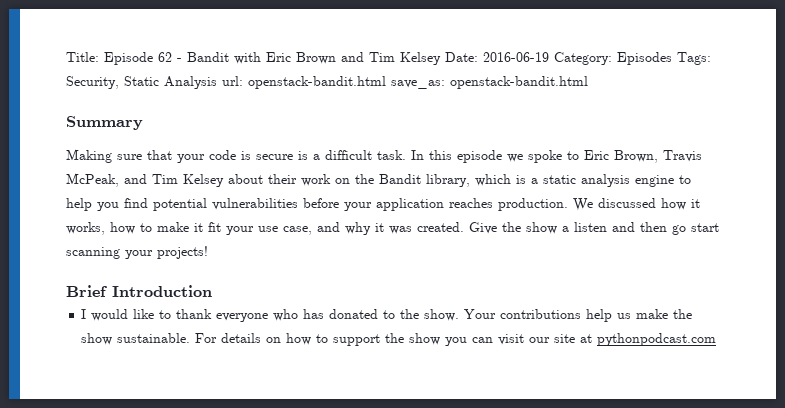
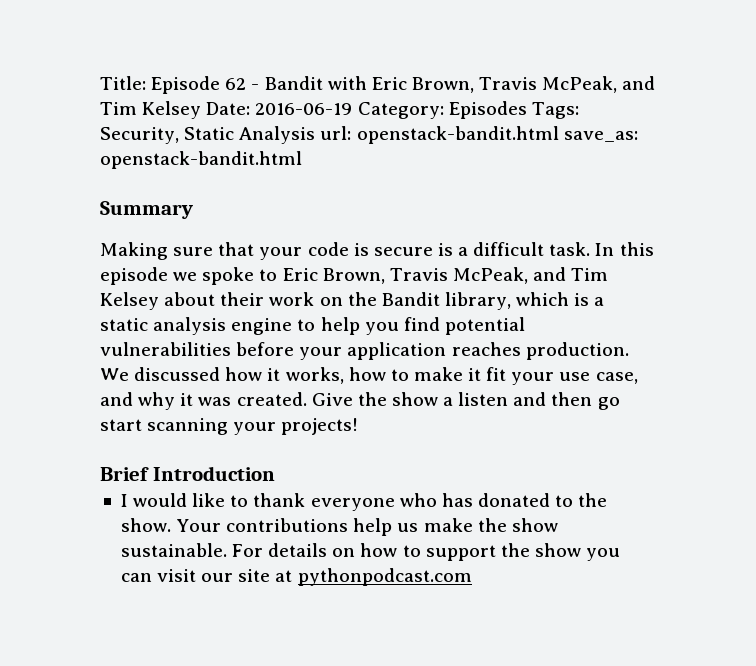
- Title: Episode 62 - Bandit with Eric Brown and Tim Kelsey Date: 2016-06-19 Category: Episodes Tags: Security, Static Analysis url: openstack-bandit.html save_as: openstack-bandit.html
+ Title: Episode 62 - Bandit with Eric Brown, Travis McPeak, and Tim Kelsey Date: 2016-06-19 Category: Episodes Tags: Security, Static Analysis url: openstack-bandit.html save_as: openstack-bandit.html

